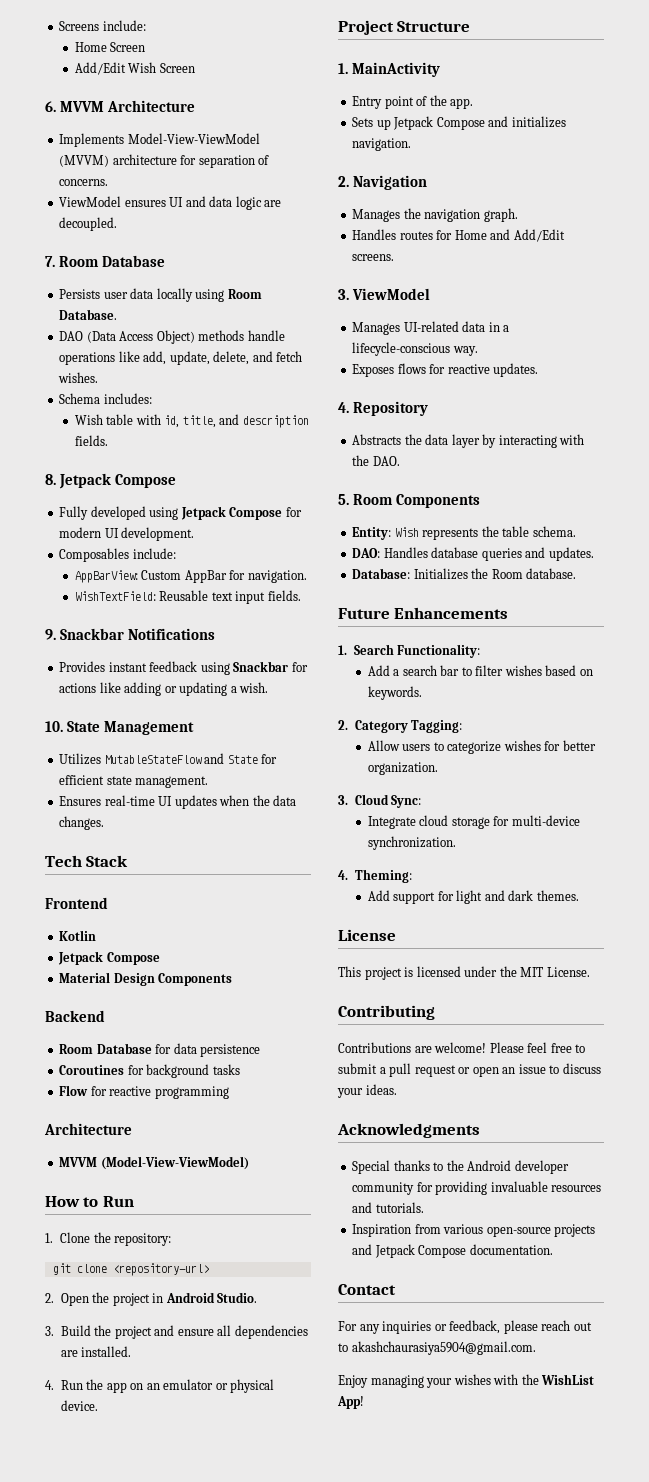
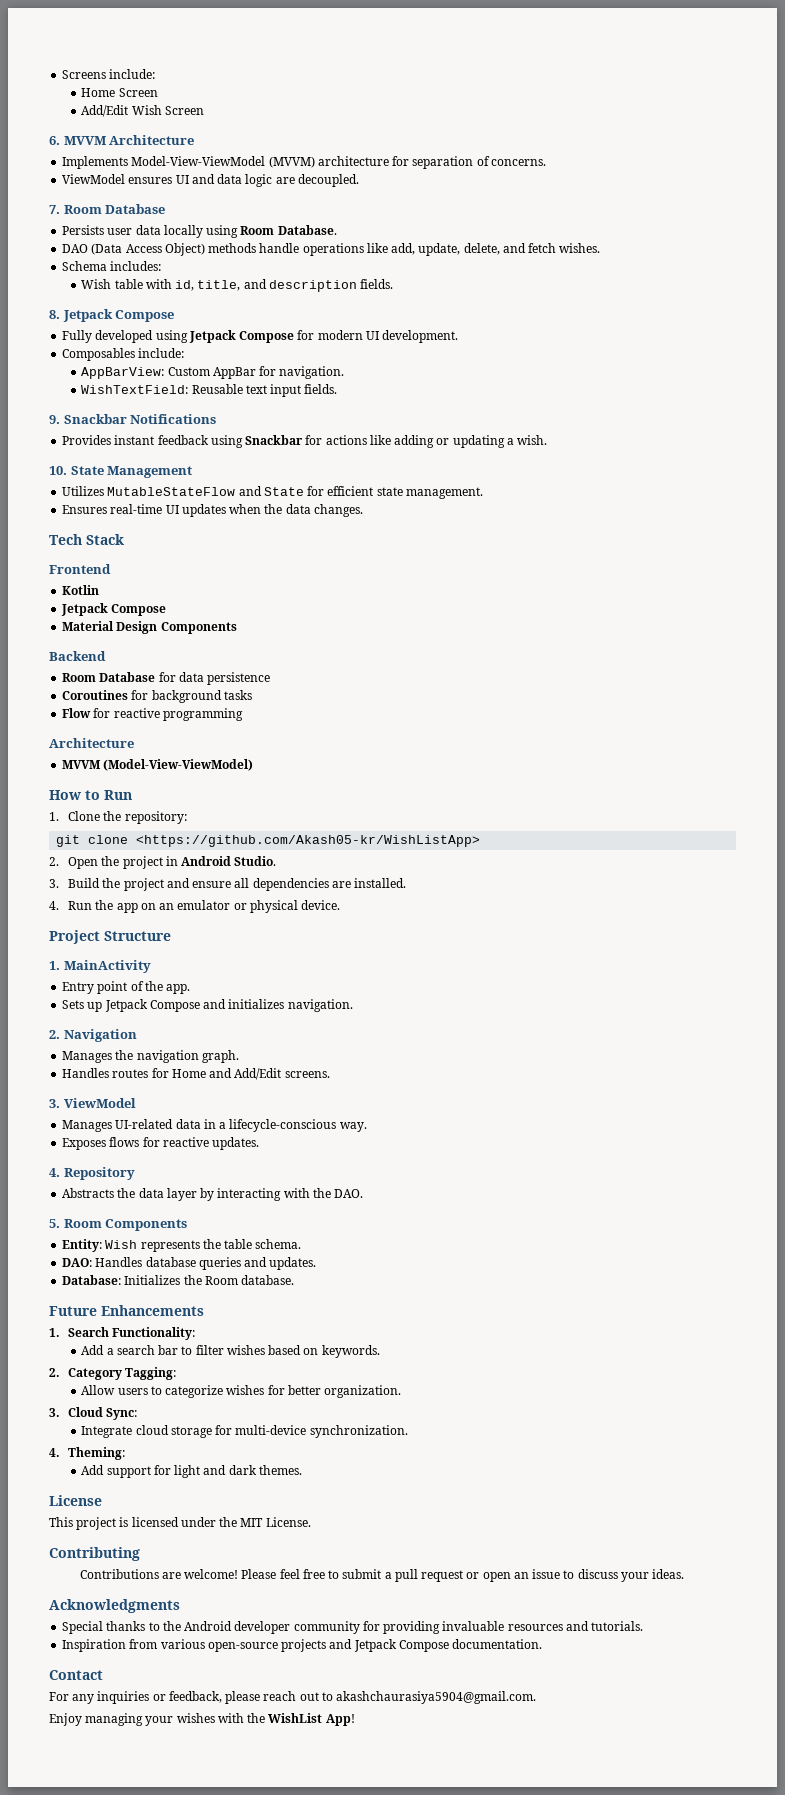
- git clone <repository-url>
+ git clone <https://github.com/Akash05-kr/WishListApp>

